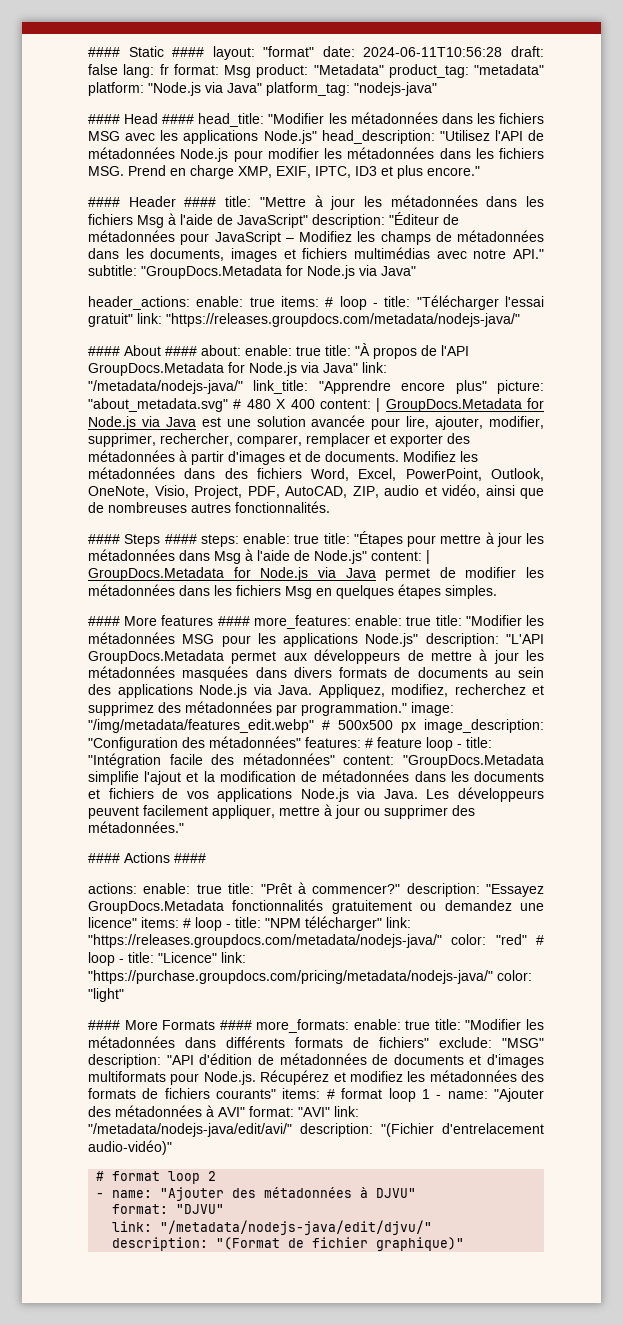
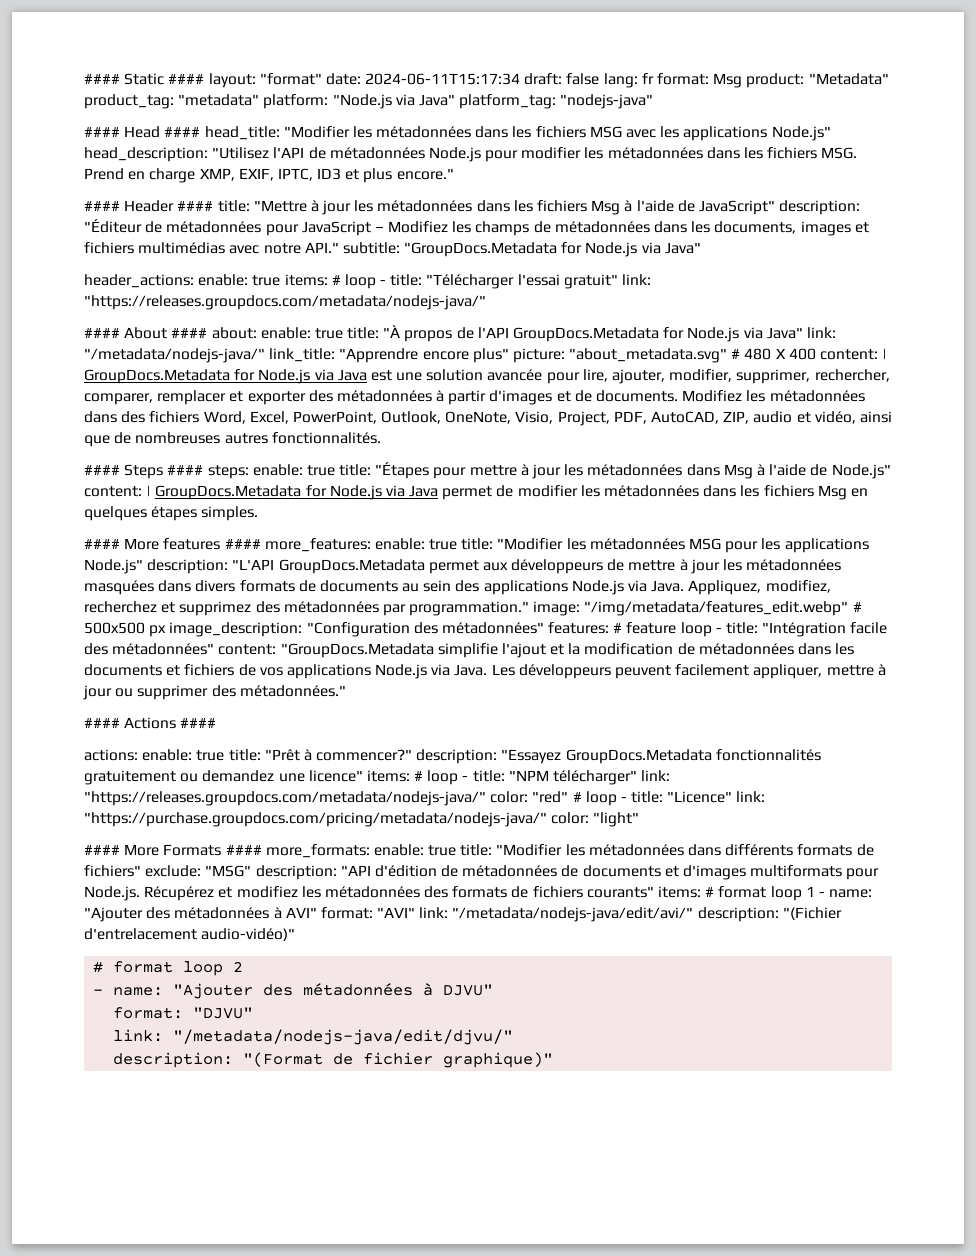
- #### Static #### layout: "format" date: 2024-06-11T10:56:28 draft: false lang: fr format: Msg product: "Metadata" product_tag: "metadata" platform: "Node.js via Java" platform_tag: "nodejs-java"
+ #### Static #### layout: "format" date: 2024-06-11T15:17:34 draft: false lang: fr format: Msg product: "Metadata" product_tag: "metadata" platform: "Node.js via Java" platform_tag: "nodejs-java"

